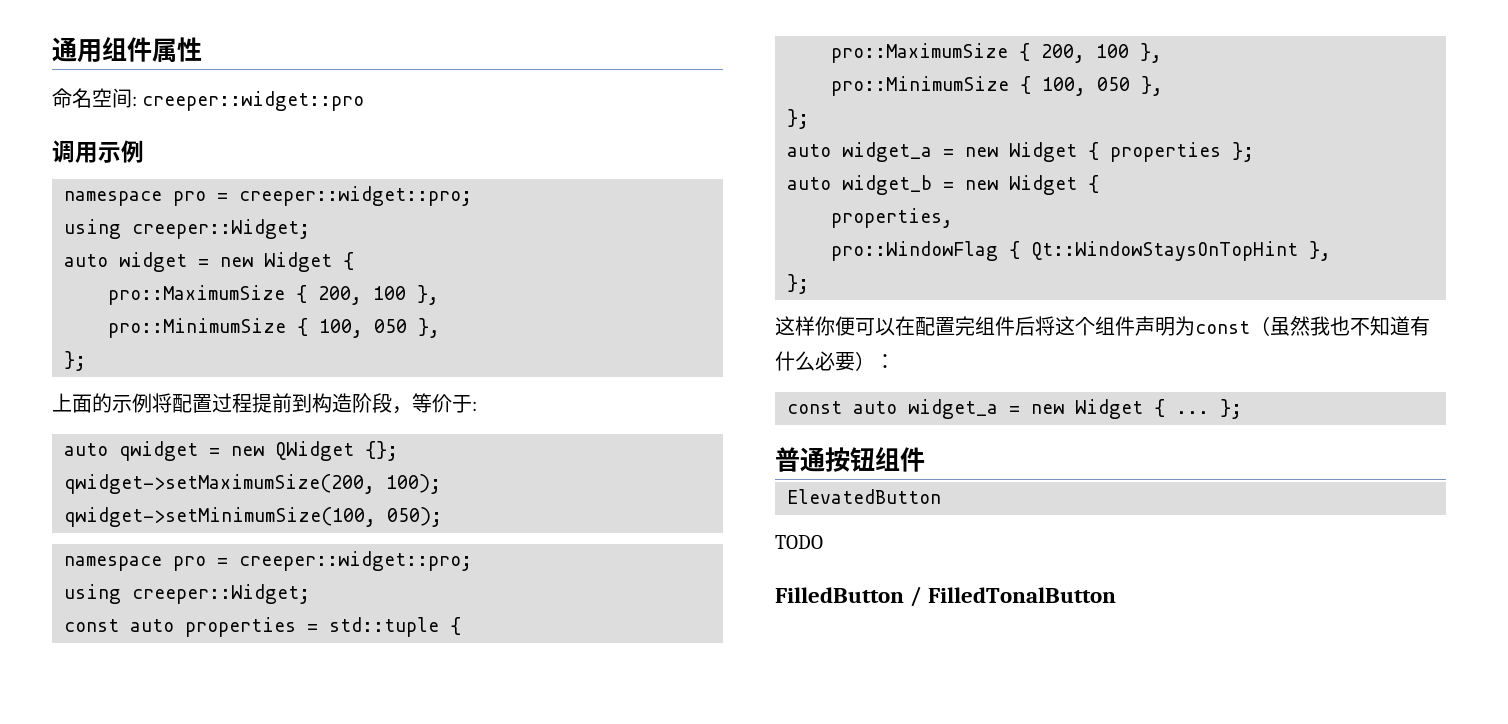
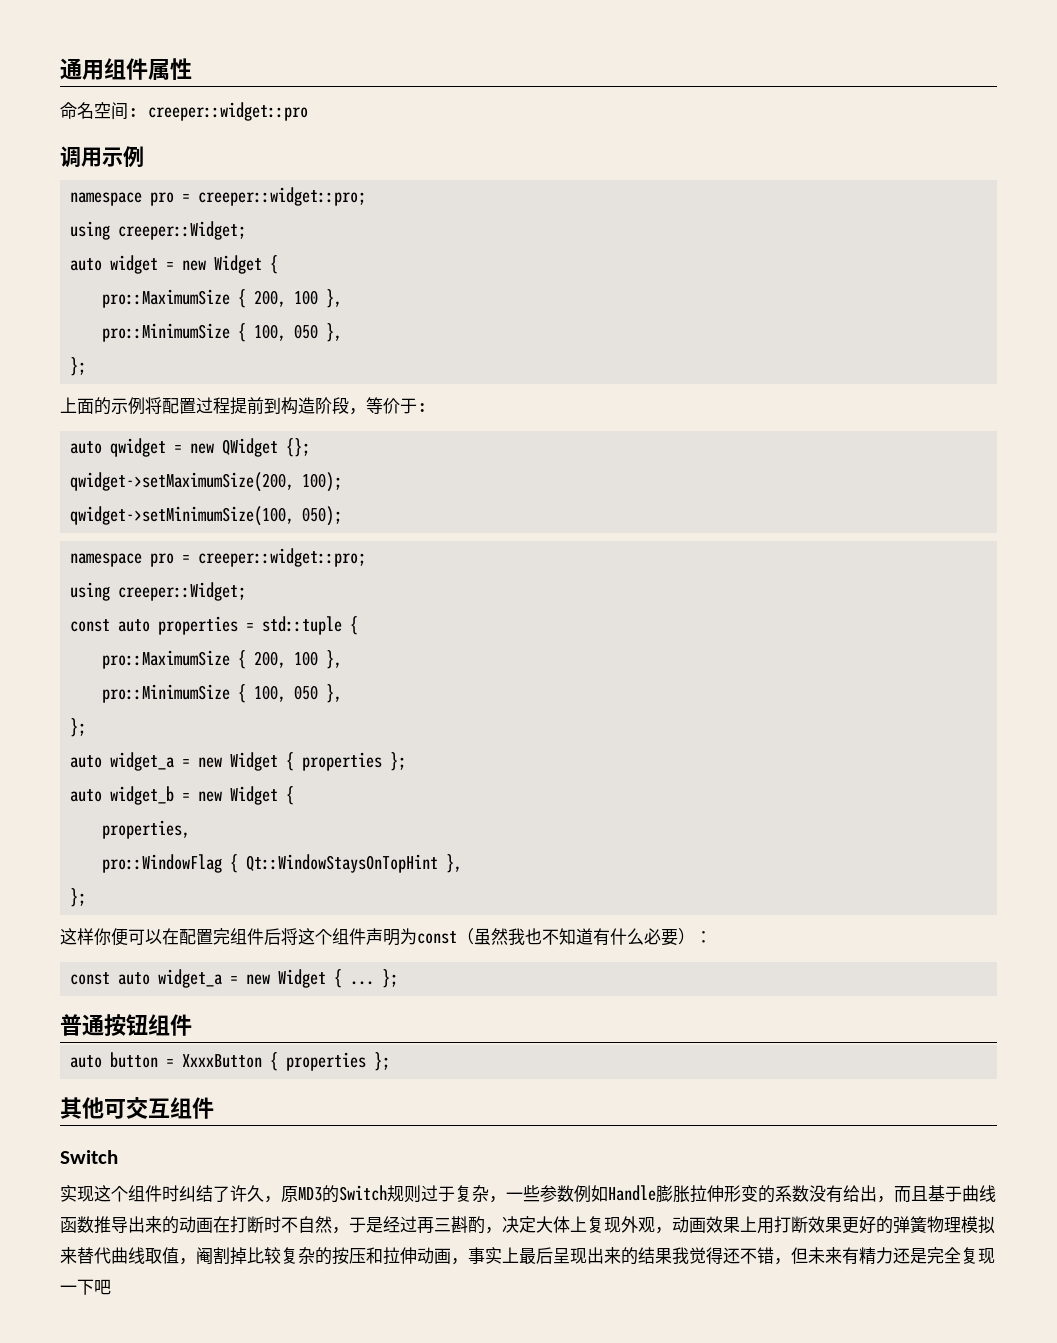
- ElevatedButton
- TODO
- FilledButton / FilledTonalButton
+ auto button = XxxxButton { properties };
+ 其他可交互组件
+ Switch
+ 实现这个组件时纠结了许久，原MD3的Switch规则过于复杂，一些参数例如Handle膨胀拉伸形变的系数没有给出，而且基于曲线函数推导出来的动画在打断时不自然，于是经过再三斟酌，决定大体上复现外观，动画效果上用打断效果更好的弹簧物理模拟来替代曲线取值，阉割掉比较复杂的按压和拉伸动画，事实上最后呈现出来的结果我觉得还不错，但未来有精力还是完全复现一下吧

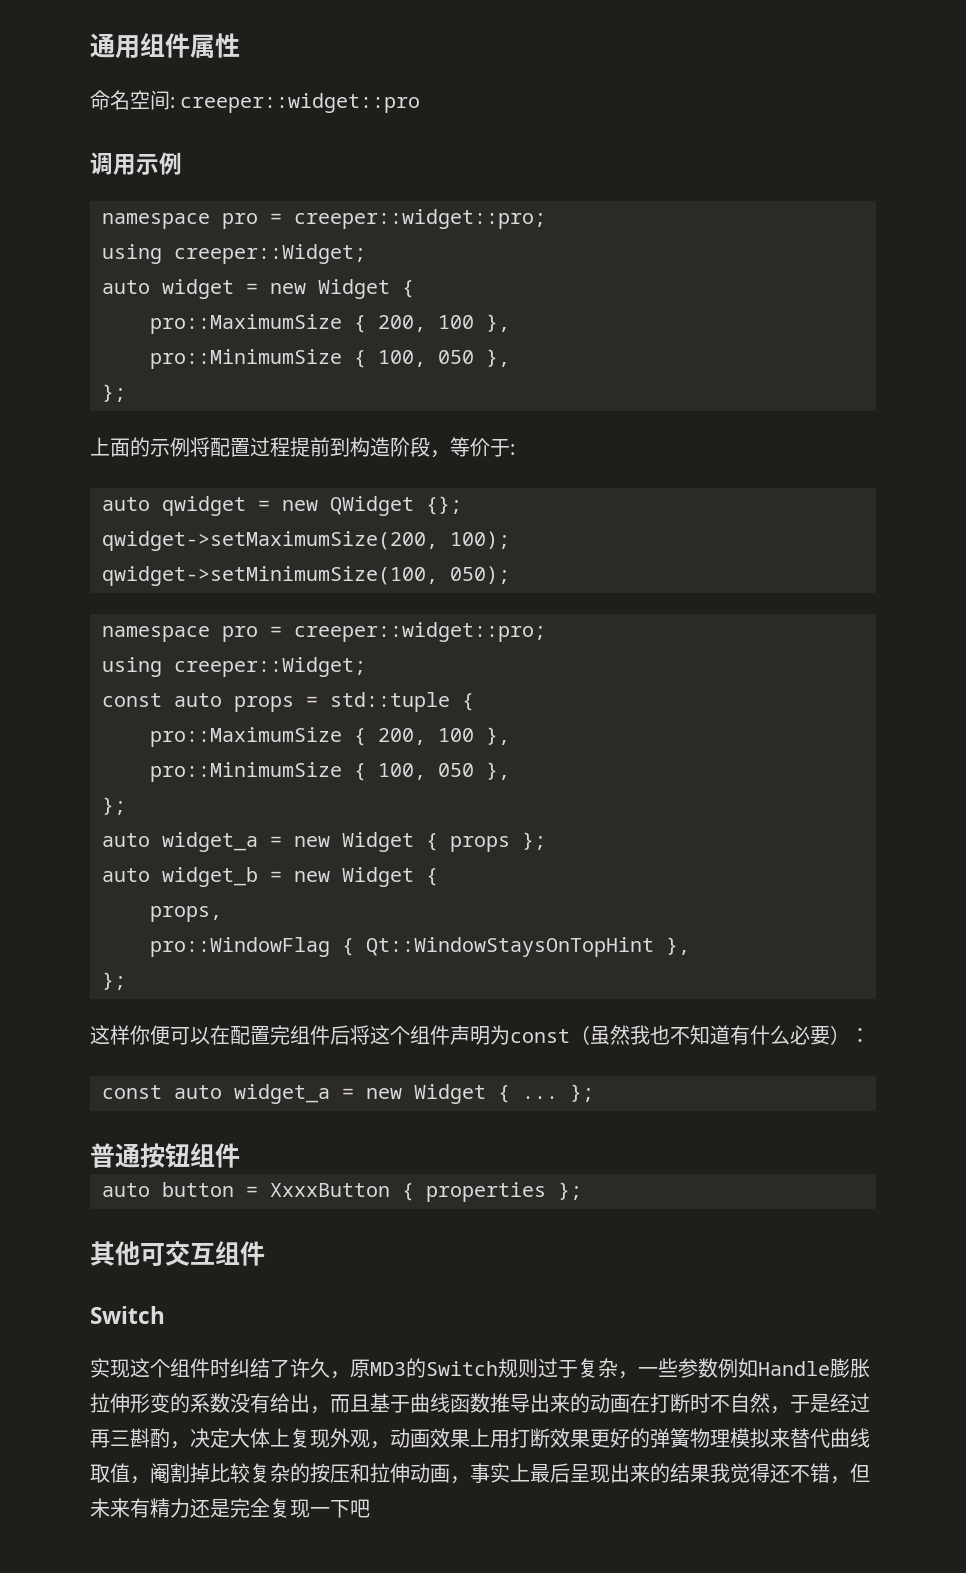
- const auto properties = std::tuple {
+ const auto props = std::tuple {
- auto widget_a = new Widget { properties };
+ auto widget_a = new Widget { props };
- properties,
+ props,

